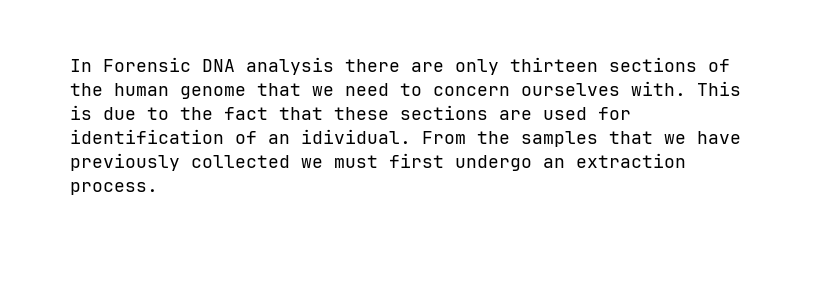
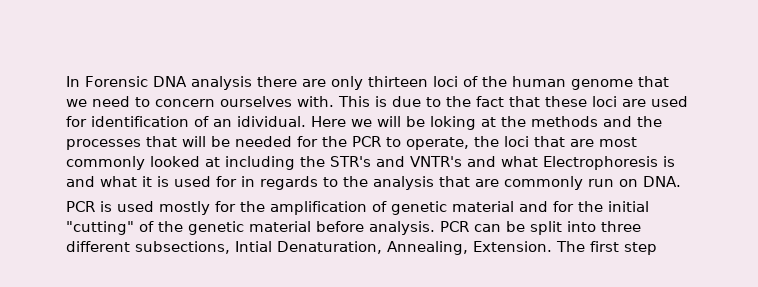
- In Forensic DNA analysis there are only thirteen sections of the human genome that we need to concern ourselves with.
+ In Forensic DNA analysis there are only thirteen loci of the human genome that we need to concern ourselves with.
- This is due to the fact that these sections are used for identification of an idividual.
+ This is due to the fact that these loci are used for identification of an idividual.
- From the samples that we have previously collected we must first undergo an extraction process.
+ Here we will be loking at the methods and the processes that will be needed for the PCR to operate, the loci that are most commonly looked at including the STR's and VNTR's and what Electrophoresis is and what it is used for in regards to the analysis that are commonly run on DNA.
+ PCR is used mostly for the amplification of genetic material and for the initial "cutting" of the genetic material before analysis. PCR can be split into three different subsections, Intial Denaturation, Annealing, Extension. The first step

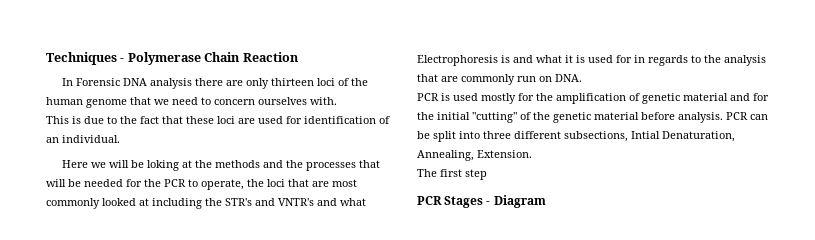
+ Techniques - Polymerase Chain Reaction
- In Forensic DNA analysis there are only thirteen loci of the human genome that we need to concern ourselves with. This is due to the fact that these loci are used for identification of an idividual. Here we will be loking at the methods and the processes that will be needed for the PCR to operate, the loci that are most commonly looked at including the STR's and VNTR's and what Electrophoresis is and what it is used for in regards to the analysis that are commonly run on DNA.
+ In Forensic DNA analysis there are only thirteen loci of the human genome that we need to concern ourselves with.
+ This is due to the fact that these loci are used for identification of an individual.
+ Here we will be loking at the methods and the processes that will be needed for the PCR to operate, the loci that are most commonly looked at including the STR's and VNTR's and what Electrophoresis is and what it is used for in regards to the analysis that are commonly run on DNA.
- PCR can be split into three different subsections, Intial Denaturation, Annealing, Extension. The first step
+ PCR can be split into three different subsections, Intial Denaturation, Annealing, Extension.
+ The first step
+ PCR Stages - Diagram

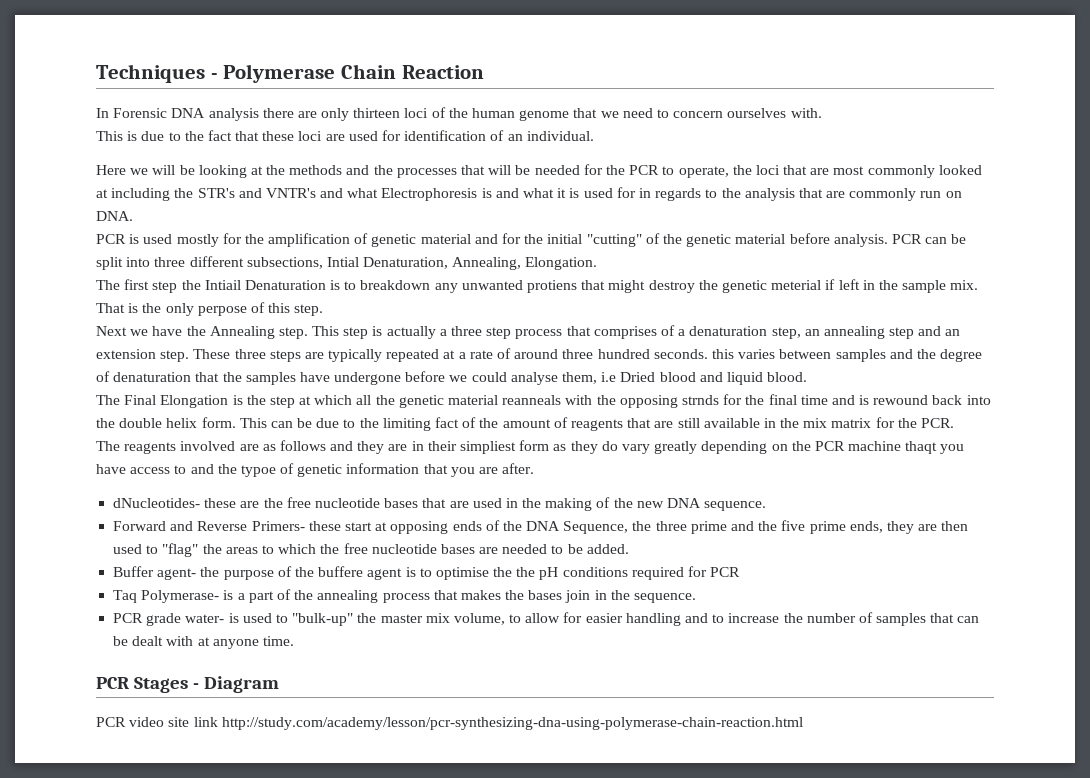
- Here we will be loking at the methods and the processes that will be needed for the PCR to operate, the loci that are most commonly looked at including the STR's and VNTR's and what Electrophoresis is and what it is used for in regards to the analysis that are commonly run on DNA.
+ Here we will be looking at the methods and the processes that will be needed for the PCR to operate, the loci that are most commonly looked at including the STR's and VNTR's and what Electrophoresis is and what it is used for in regards to the analysis that are commonly run on DNA.
- PCR can be split into three different subsections, Intial Denaturation, Annealing, Extension.
+ PCR can be split into three different subsections, Intial Denaturation, Annealing, Elongation.
- The first step
+ The first step the Intiail Denaturation is to breakdown any unwanted protiens that might destroy the genetic meterial if left in the sample mix. That is the only perpose of this step.
+ Next we have the Annealing step. This step is actually a three step process that comprises of a denaturation step, an annealing step and an extension step. These three steps are typically repeated at a rate of around three hundred seconds. this varies between samples and the degree of denaturation that the samples have undergone before we could analyse them, i.e Dried blood and liquid blood.
+ The Final Elongation is the step at which all the genetic material reanneals with the opposing strnds for the final time and is rewound back into the double helix form. This can be due to the limiting fact of the amount of reagents that are still available in the mix matrix for the PCR.
+ The reagents involved are as follows and they are in their simpliest form as they do vary greatly depending on the PCR machine thaqt you have access to and the typoe of genetic information that you are after.
+ dNucleotides- these are the free nucleotide bases that are used in the making of the new DNA sequence.
+ Forward and Reverse Primers- these start at opposing ends of the DNA Sequence, the three prime and the five prime ends, they are then used to "flag" the areas to which the free nucleotide bases are needed to be added.
+ Buffer agent- the purpose of the buffere agent is to optimise the the pH conditions required for PCR
+ Taq Polymerase- is a part of the annealing process that makes the bases join in the sequence.
+ PCR grade water- is used to "bulk-up" the master mix volume, to allow for easier handling and to increase the number of samples that can be dealt with at anyone time.
+ PCR video site link http://study.com/academy/lesson/pcr-synthesizing-dna-using-polymerase-chain-reaction.html

